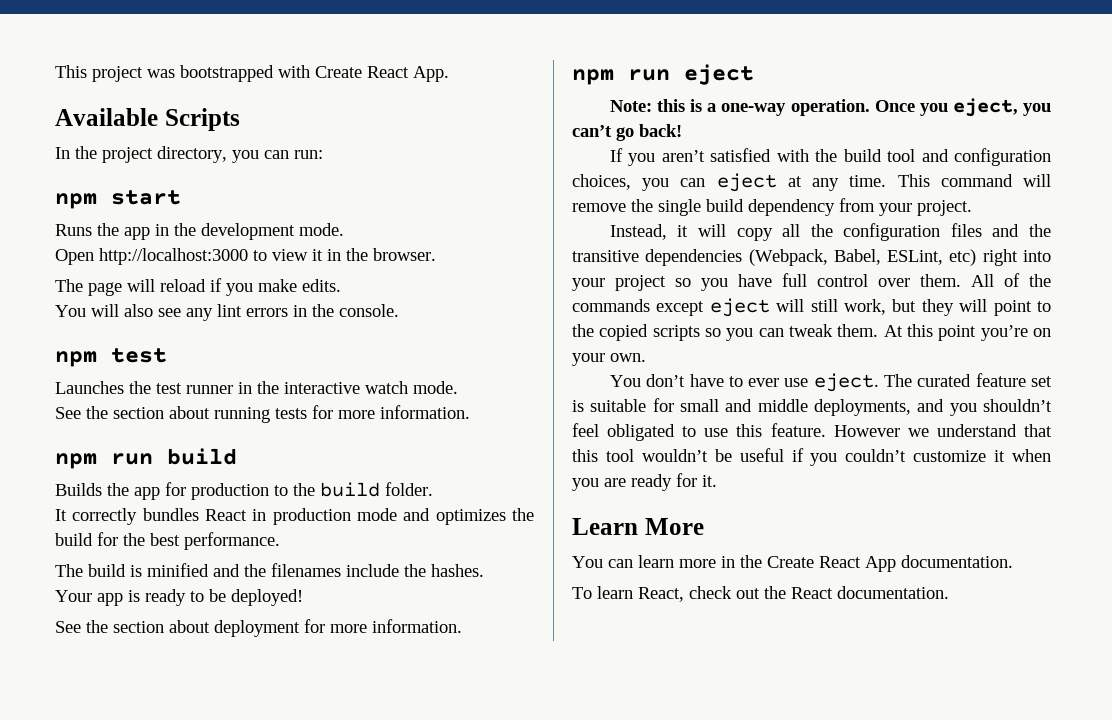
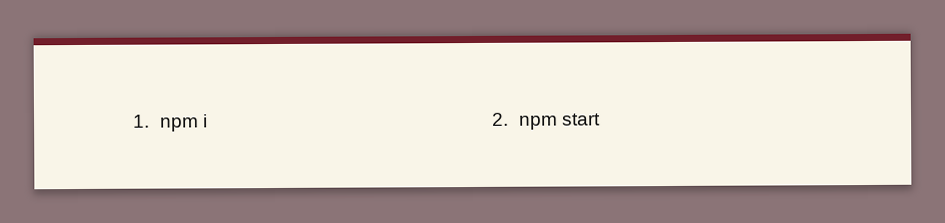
- This project was bootstrapped with Create React App.
- Available Scripts
- In the project directory, you can run:
- npm start
- Runs the app in the development mode.
- Open http://localhost:3000 to view it in the browser.
- The page will reload if you make edits.
- You will also see any lint errors in the console.
- npm test
- Launches the test runner in the interactive watch mode.
- See the section about running tests for more information.
- npm run build
- Builds the app for production to the build folder.
- It correctly bundles React in production mode and optimizes the build for the best performance.
- The build is minified and the filenames include the hashes.
- Your app is ready to be deployed!
- See the section about deployment for more information.
- npm run eject
- Note: this is a one-way operation. Once you eject, you can’t go back!
- If you aren’t satisfied with the build tool and configuration choices, you can eject at any time. This command will remove the single build dependency from your project.
- Instead, it will copy all the configuration files and the transitive dependencies (Webpack, Babel, ESLint, etc) right into your project so you have full control over them. All of the commands except eject will still work, but they will point to the copied scripts so you can tweak them. At this point you’re on your own.
- You don’t have to ever use eject. The curated feature set is suitable for small and middle deployments, and you shouldn’t feel obligated to use this feature. However we understand that this tool wouldn’t be useful if you couldn’t customize it when you are ready for it.
- Learn More
- You can learn more in the Create React App documentation.
- To learn React, check out the React documentation.
+ 1. npm i
+ 2. npm start

